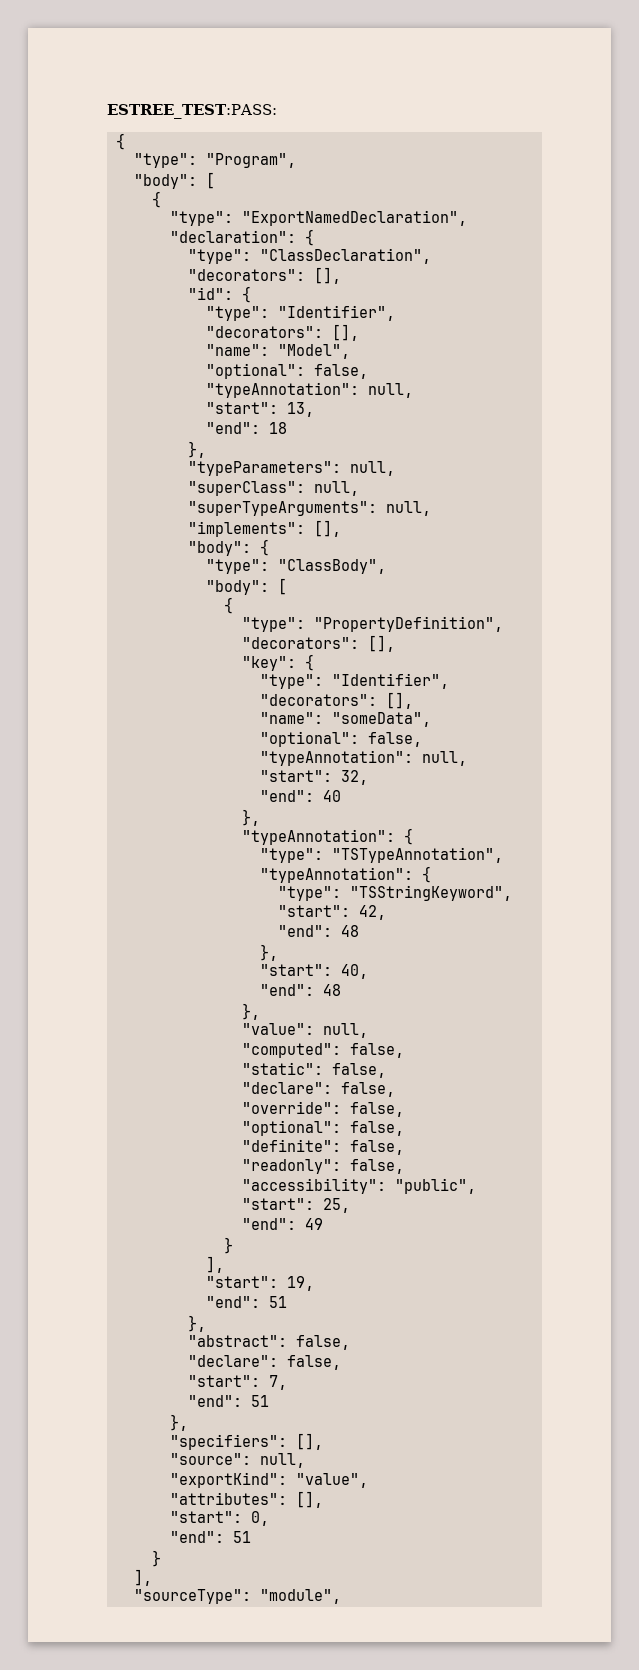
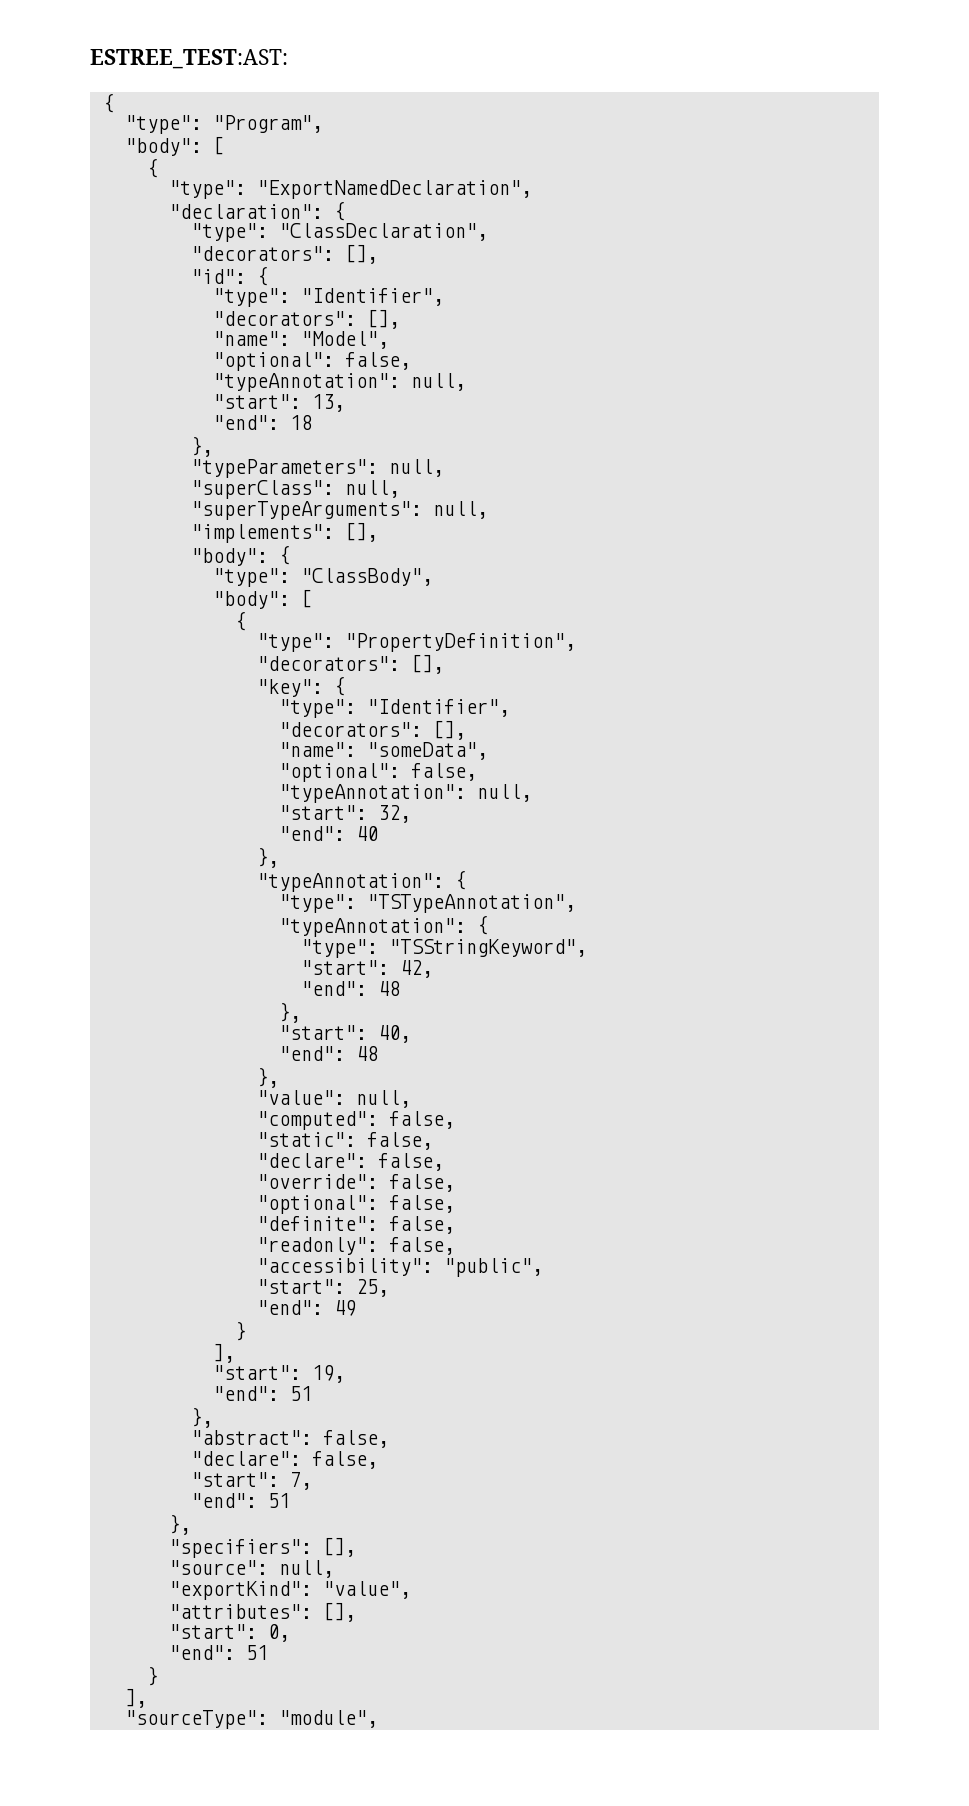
- ESTREE_TEST:PASS:
+ ESTREE_TEST:AST:

